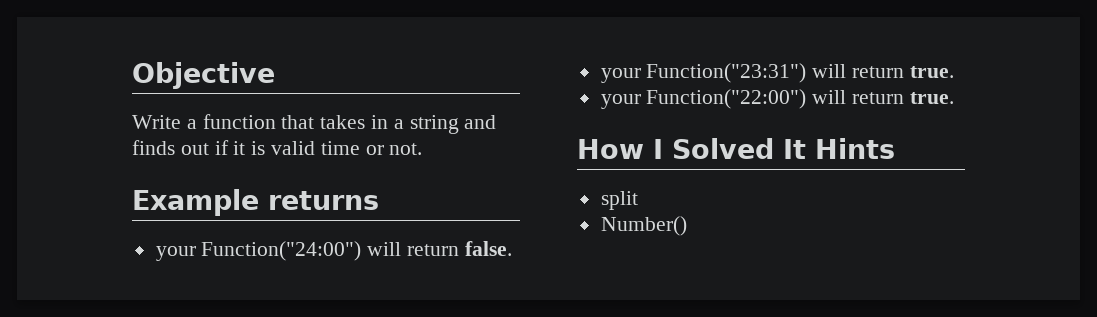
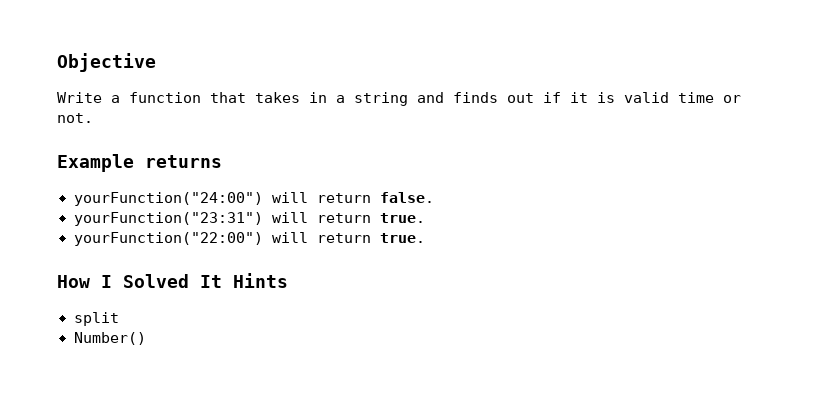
- your Function("24:00") will return false.
+ yourFunction("24:00") will return false.
- your Function("23:31") will return true.
- your Function("22:00") will return true.
+ yourFunction("23:31") will return true.
+ yourFunction("22:00") will return true.

